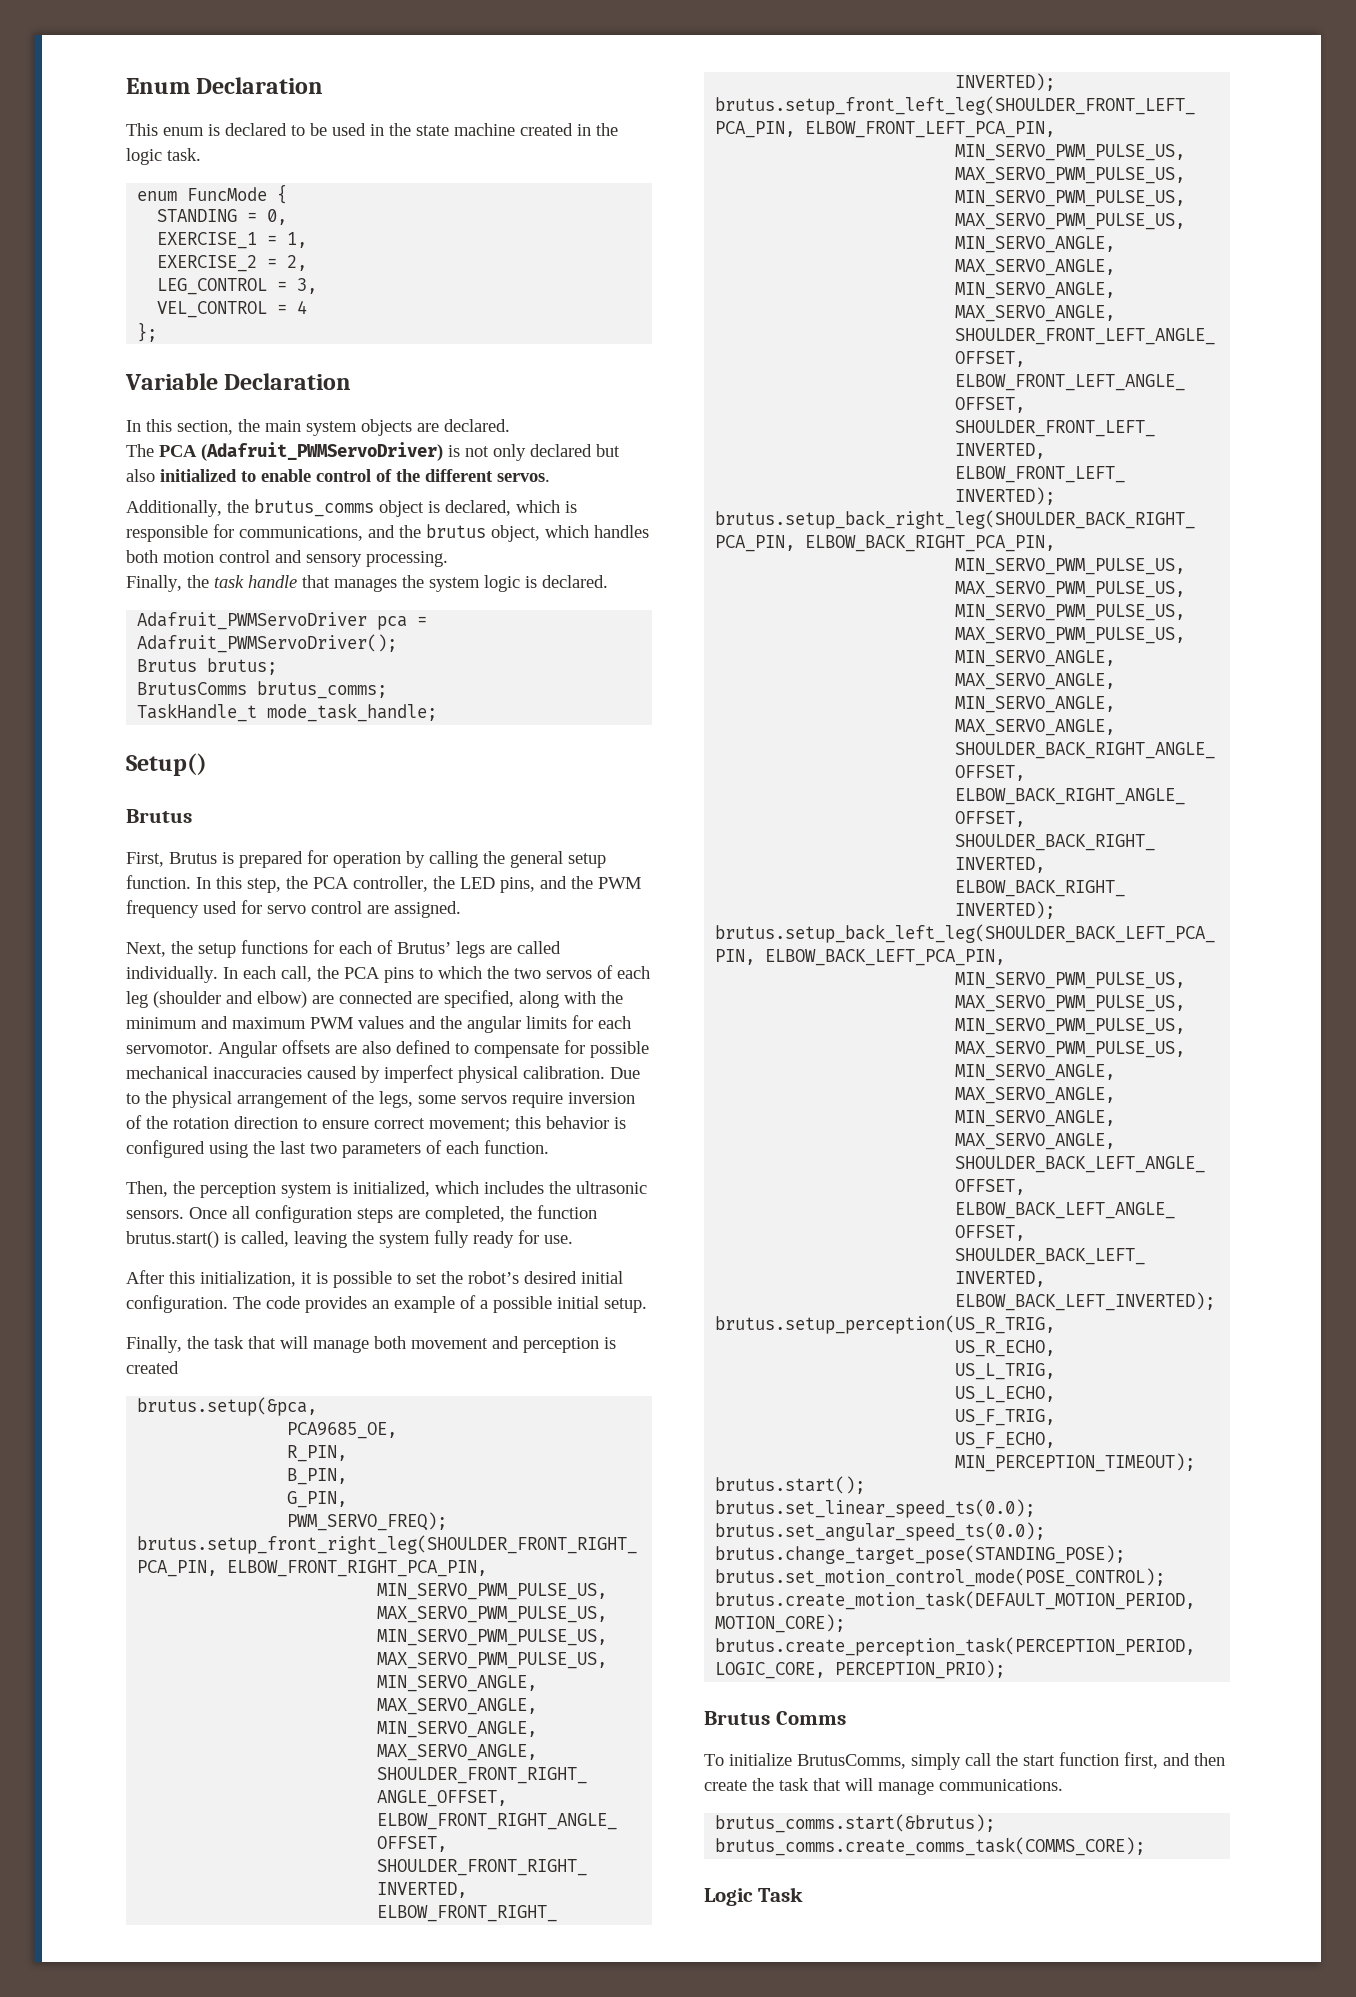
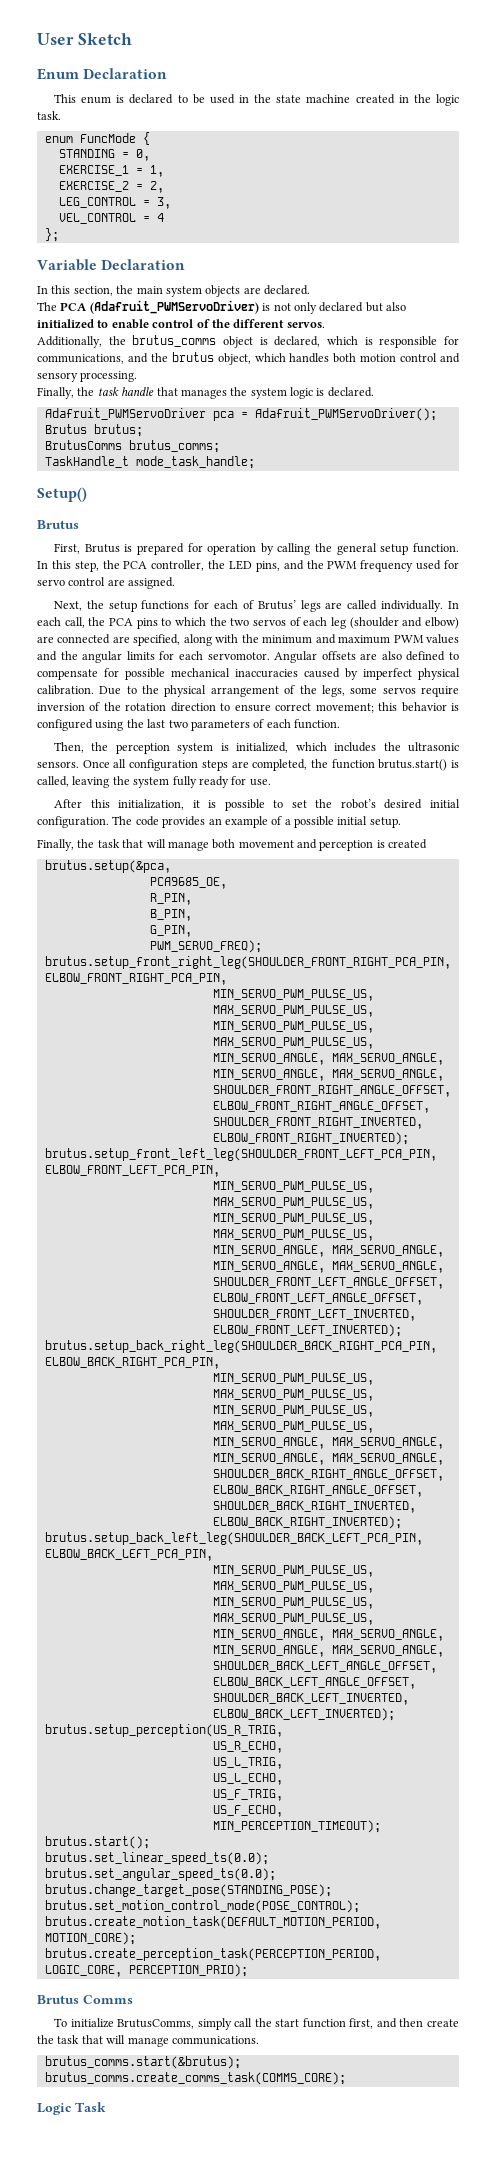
+ User Sketch

